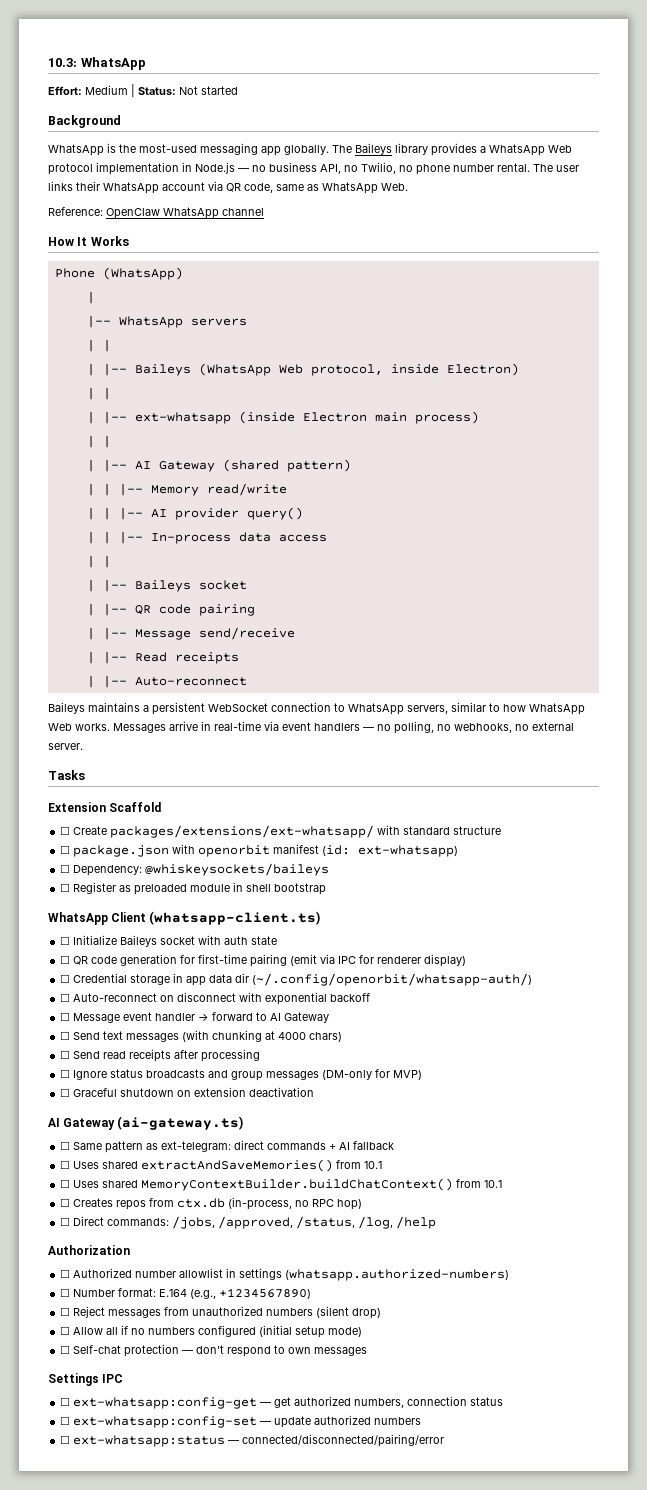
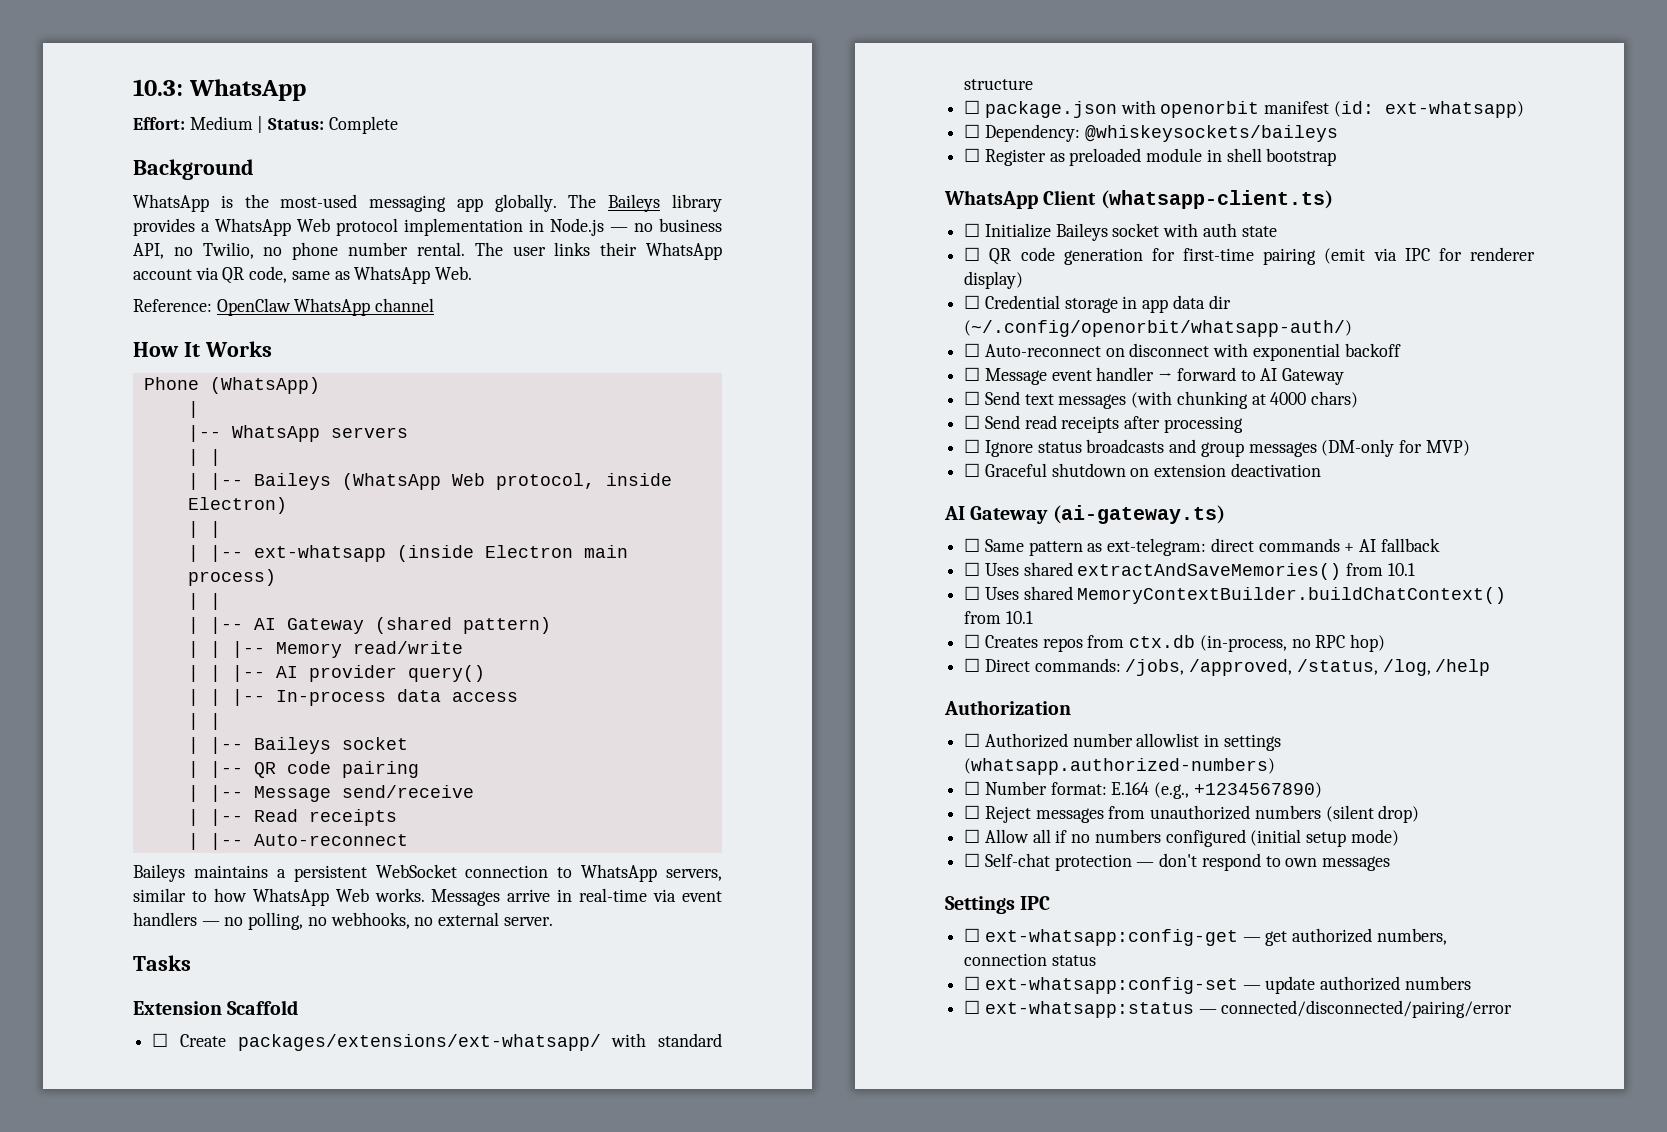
- Effort: Medium | Status: Not started
+ Effort: Medium | Status: Complete

